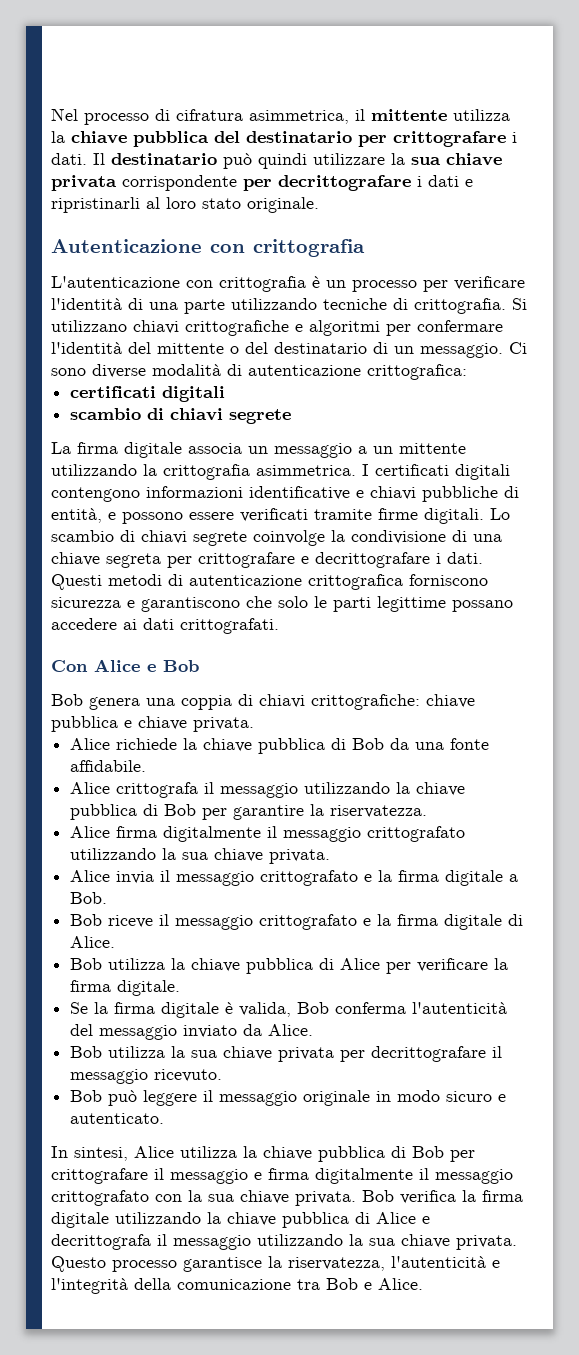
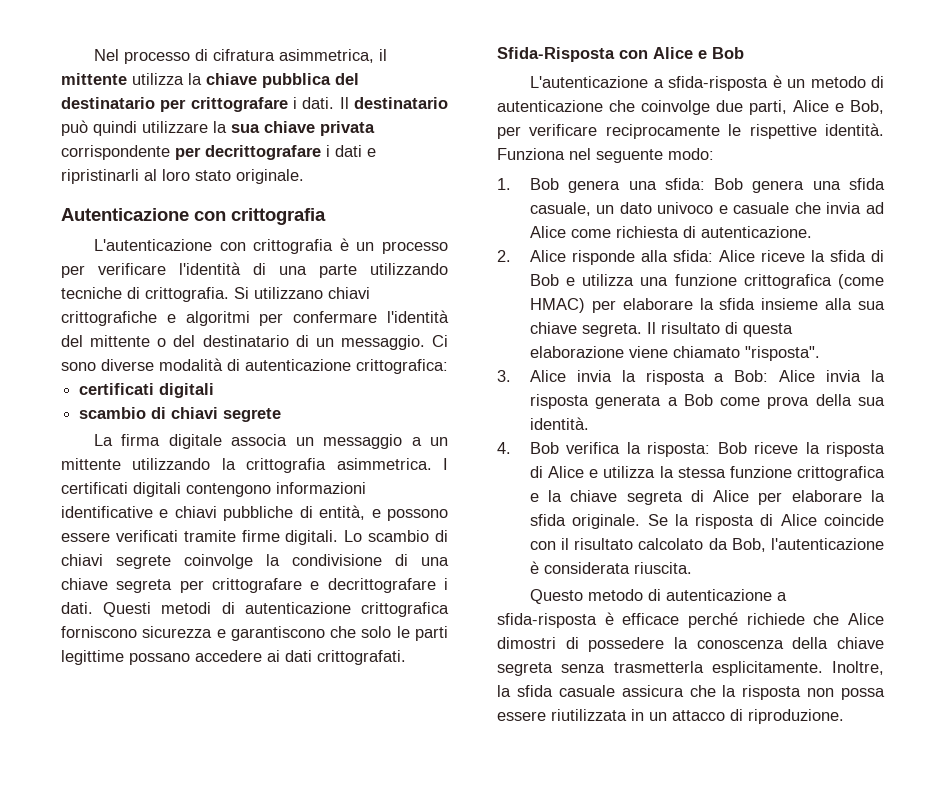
- Con Alice e Bob
+ Sfida-Risposta con Alice e Bob
- Bob genera una coppia di chiavi crittografiche: chiave pubblica e chiave privata.
- Alice richiede la chiave pubblica di Bob da una fonte affidabile.
- Alice crittografa il messaggio utilizzando la chiave pubblica di Bob per garantire la riservatezza.
- Alice firma digitalmente il messaggio crittografato utilizzando la sua chiave privata.
- Alice invia il messaggio crittografato e la firma digitale a Bob.
- Bob riceve il messaggio crittografato e la firma digitale di Alice.
- Bob utilizza la chiave pubblica di Alice per verificare la firma digitale.
- Se la firma digitale è valida, Bob conferma l'autenticità del messaggio inviato da Alice.
- Bob utilizza la sua chiave privata per decrittografare il messaggio ricevuto.
- Bob può leggere il messaggio originale in modo sicuro e autenticato.
- In sintesi, Alice utilizza la chiave pubblica di Bob per crittografare il messaggio e firma digitalmente il messaggio crittografato con la sua chiave privata. Bob verifica la firma digitale utilizzando la chiave pubblica di Alice e decrittografa il messaggio utilizzando la sua chiave privata. Questo processo garantisce la riservatezza, l'autenticità e l'integrità della comunicazione tra Bob e Alice.
+ L'autenticazione a sfida-risposta è un metodo di autenticazione che coinvolge due parti, Alice e Bob, per verificare reciprocamente le rispettive identità. Funziona nel seguente modo:
+ 1. Bob genera una sfida: Bob genera una sfida casuale, un dato univoco e casuale che invia ad Alice come richiesta di autenticazione.
+ 2. Alice risponde alla sfida: Alice riceve la sfida di Bob e utilizza una funzione crittografica (come HMAC) per elaborare la sfida insieme alla sua chiave segreta. Il risultato di questa elaborazione viene chiamato "risposta".
+ 3. Alice invia la risposta a Bob: Alice invia la risposta generata a Bob come prova della sua identità.
+ 4. Bob verifica la risposta: Bob riceve la risposta di Alice e utilizza la stessa funzione crittografica e la chiave segreta di Alice per elaborare la sfida originale. Se la risposta di Alice coincide con il risultato calcolato da Bob, l'autenticazione è considerata riuscita.
+ Questo metodo di autenticazione a sfida-risposta è efficace perché richiede che Alice dimostri di possedere la conoscenza della chiave segreta senza trasmetterla esplicitamente. Inoltre, la sfida casuale assicura che la risposta non possa essere riutilizzata in un attacco di riproduzione.

